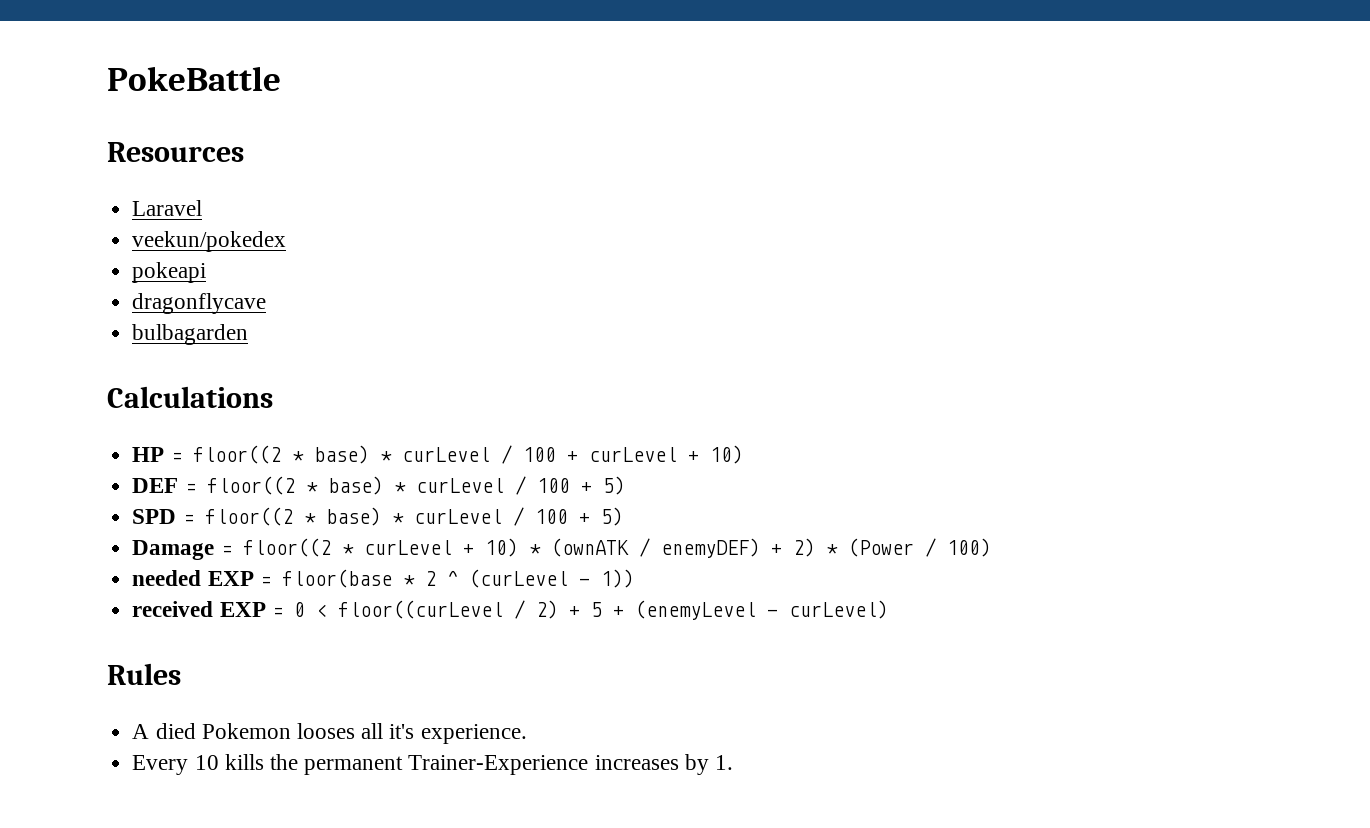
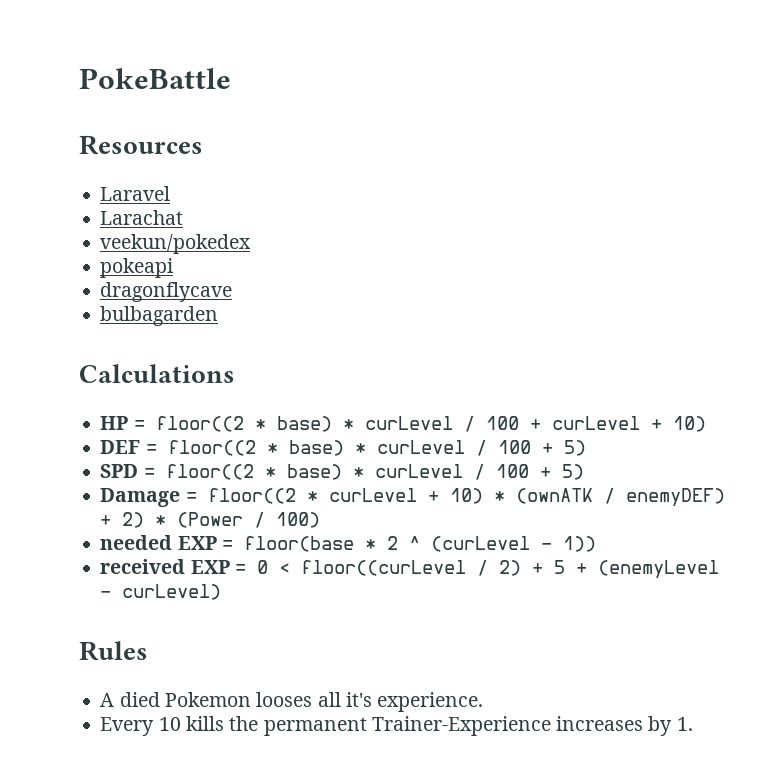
+ Larachat

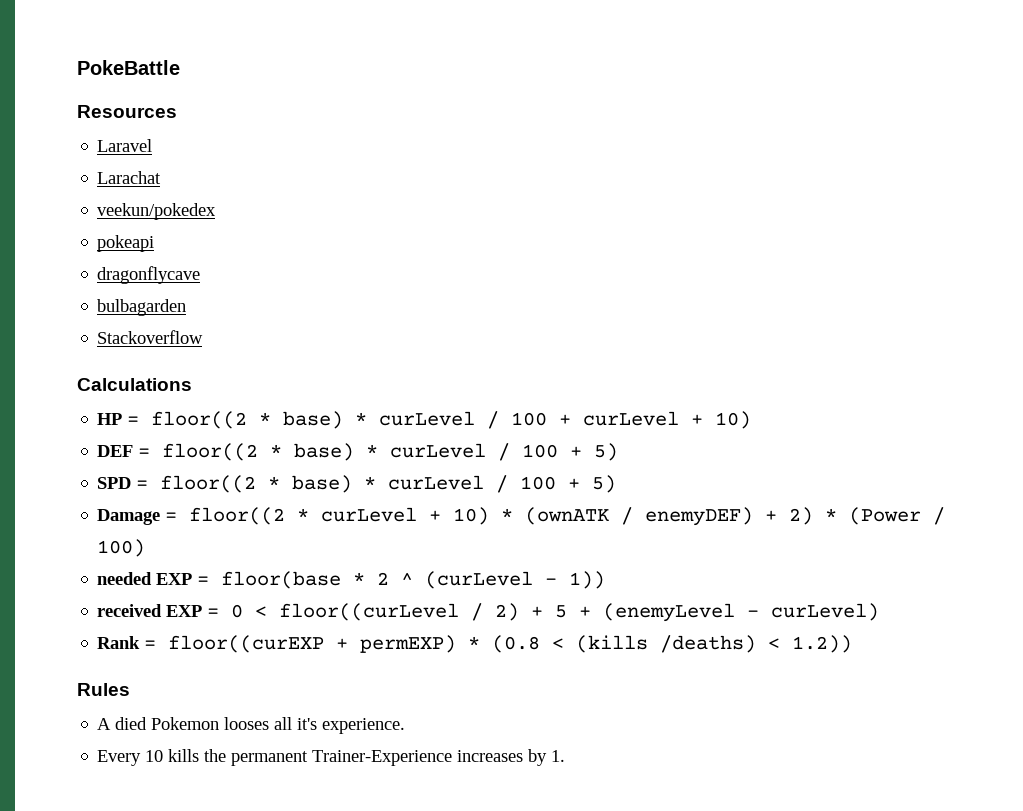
+ Stackoverflow
+ Rank = floor((curEXP + permEXP) * (0.8 < (kills /deaths) < 1.2))

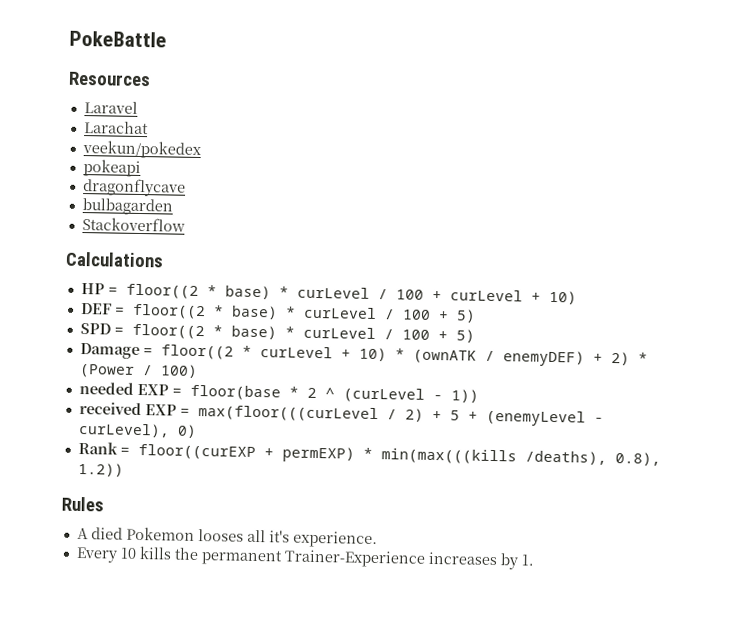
- received EXP = 0 < floor((curLevel / 2) + 5 + (enemyLevel - curLevel)
+ received EXP = max(floor(((curLevel / 2) + 5 + (enemyLevel - curLevel), 0)
- Rank = floor((curEXP + permEXP) * (0.8 < (kills /deaths) < 1.2))
+ Rank = floor((curEXP + permEXP) * min(max(((kills /deaths), 0.8), 1.2))

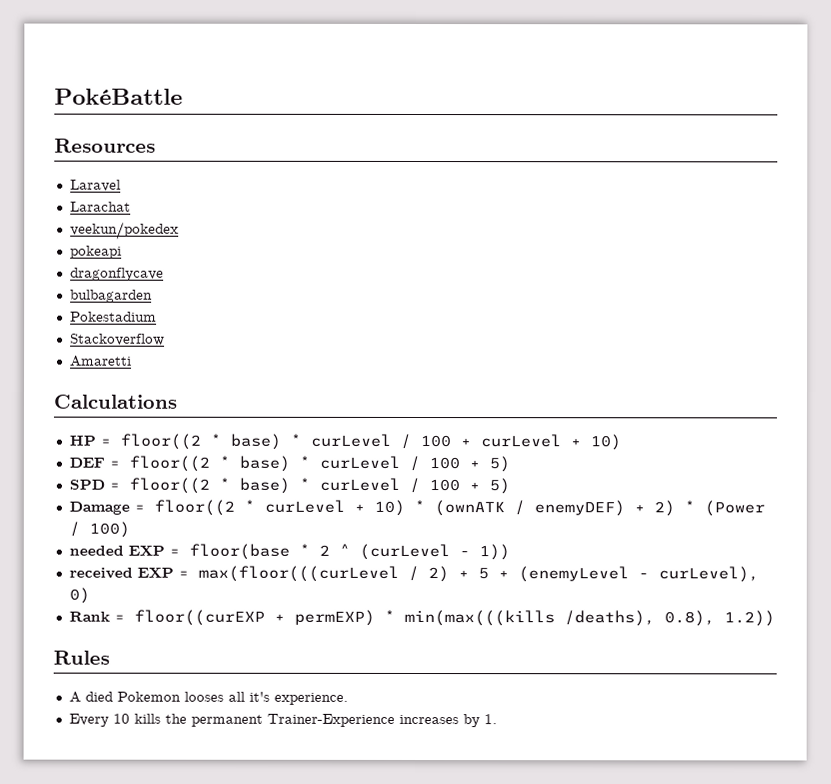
- PokeBattle
+ PokéBattle
+ Pokestadium
+ Amaretti

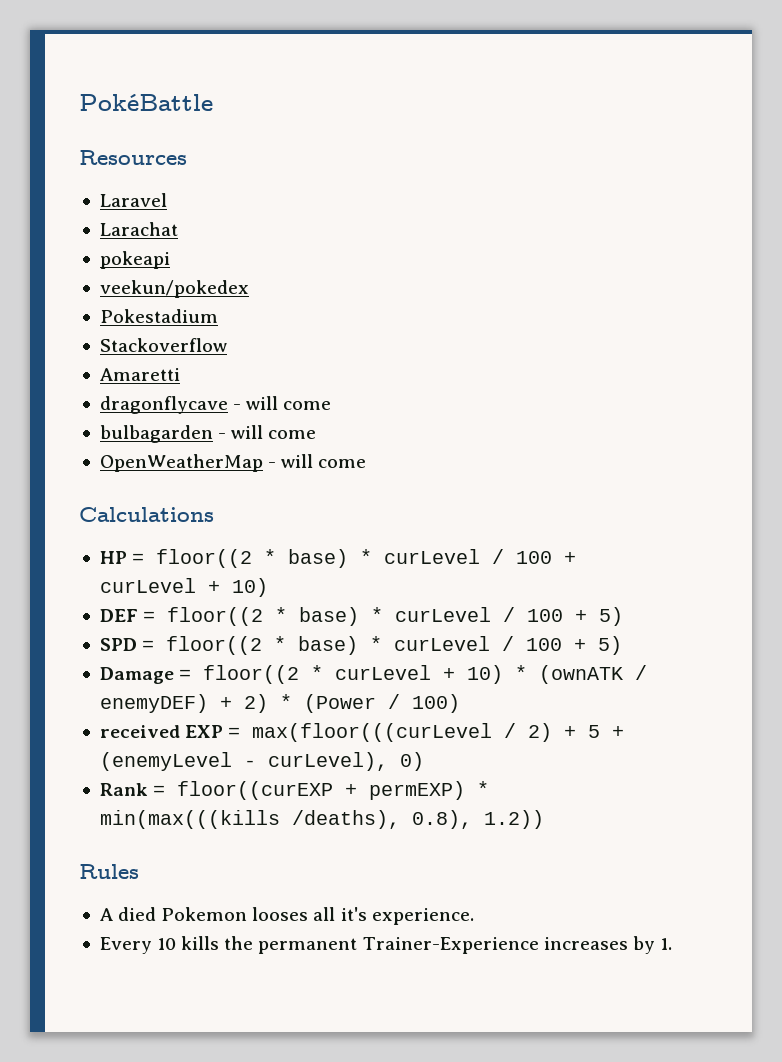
- veekun/pokedex
- dragonflycave
- bulbagarden
+ veekun/pokedex
+ dragonflycave - will come
+ bulbagarden - will come
+ OpenWeatherMap - will come
- needed EXP = floor(base * 2 ^ (curLevel - 1))

